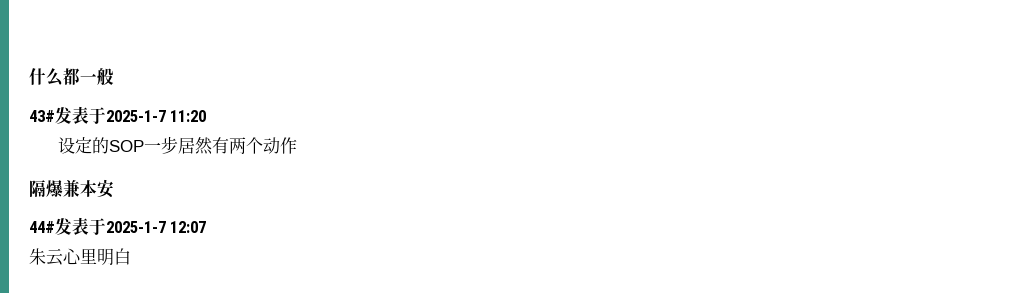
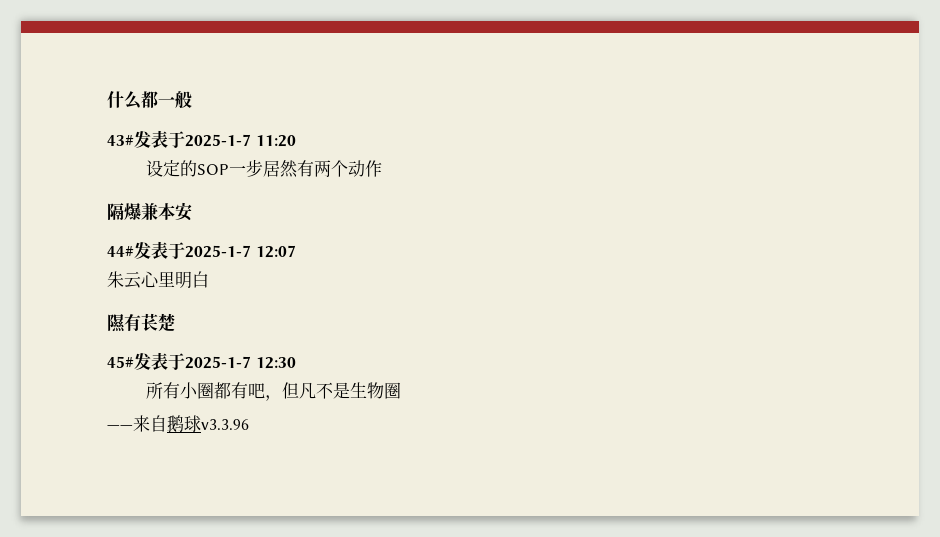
+ 隰有苌楚
+ 45#发表于2025-1-7 12:30
+ 所有小圈都有吧，但凡不是生物圈
+ ——来自鹅球v3.3.96

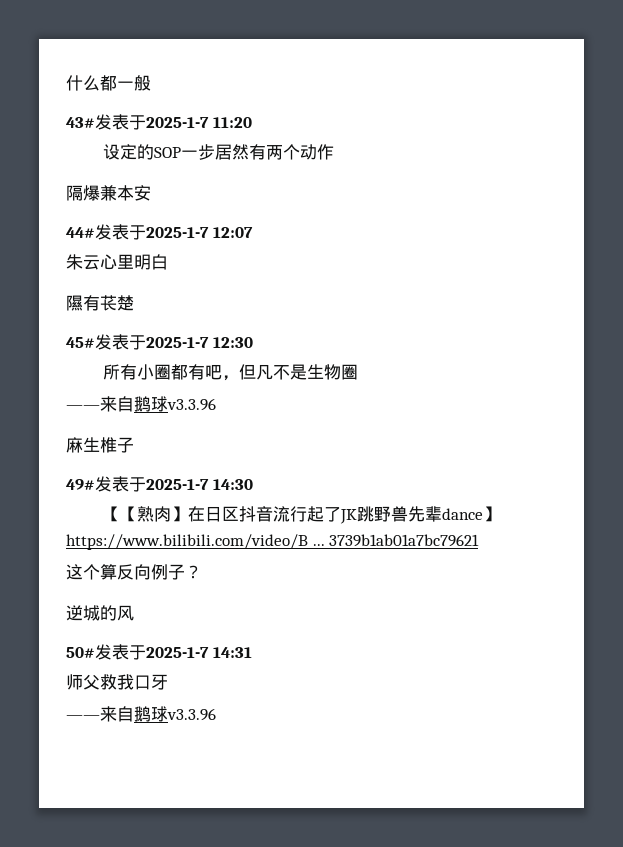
+ 麻生椎子
+ 49#发表于2025-1-7 14:30
+ 【【熟肉】在日区抖音流行起了JK跳野兽先辈dance】https://www.bilibili.com/video/B ... 3739b1ab01a7bc79621
+ 这个算反向例子？
+ 逆城的风
+ 50#发表于2025-1-7 14:31
+ 师父救我口牙
+ ——来自鹅球v3.3.96

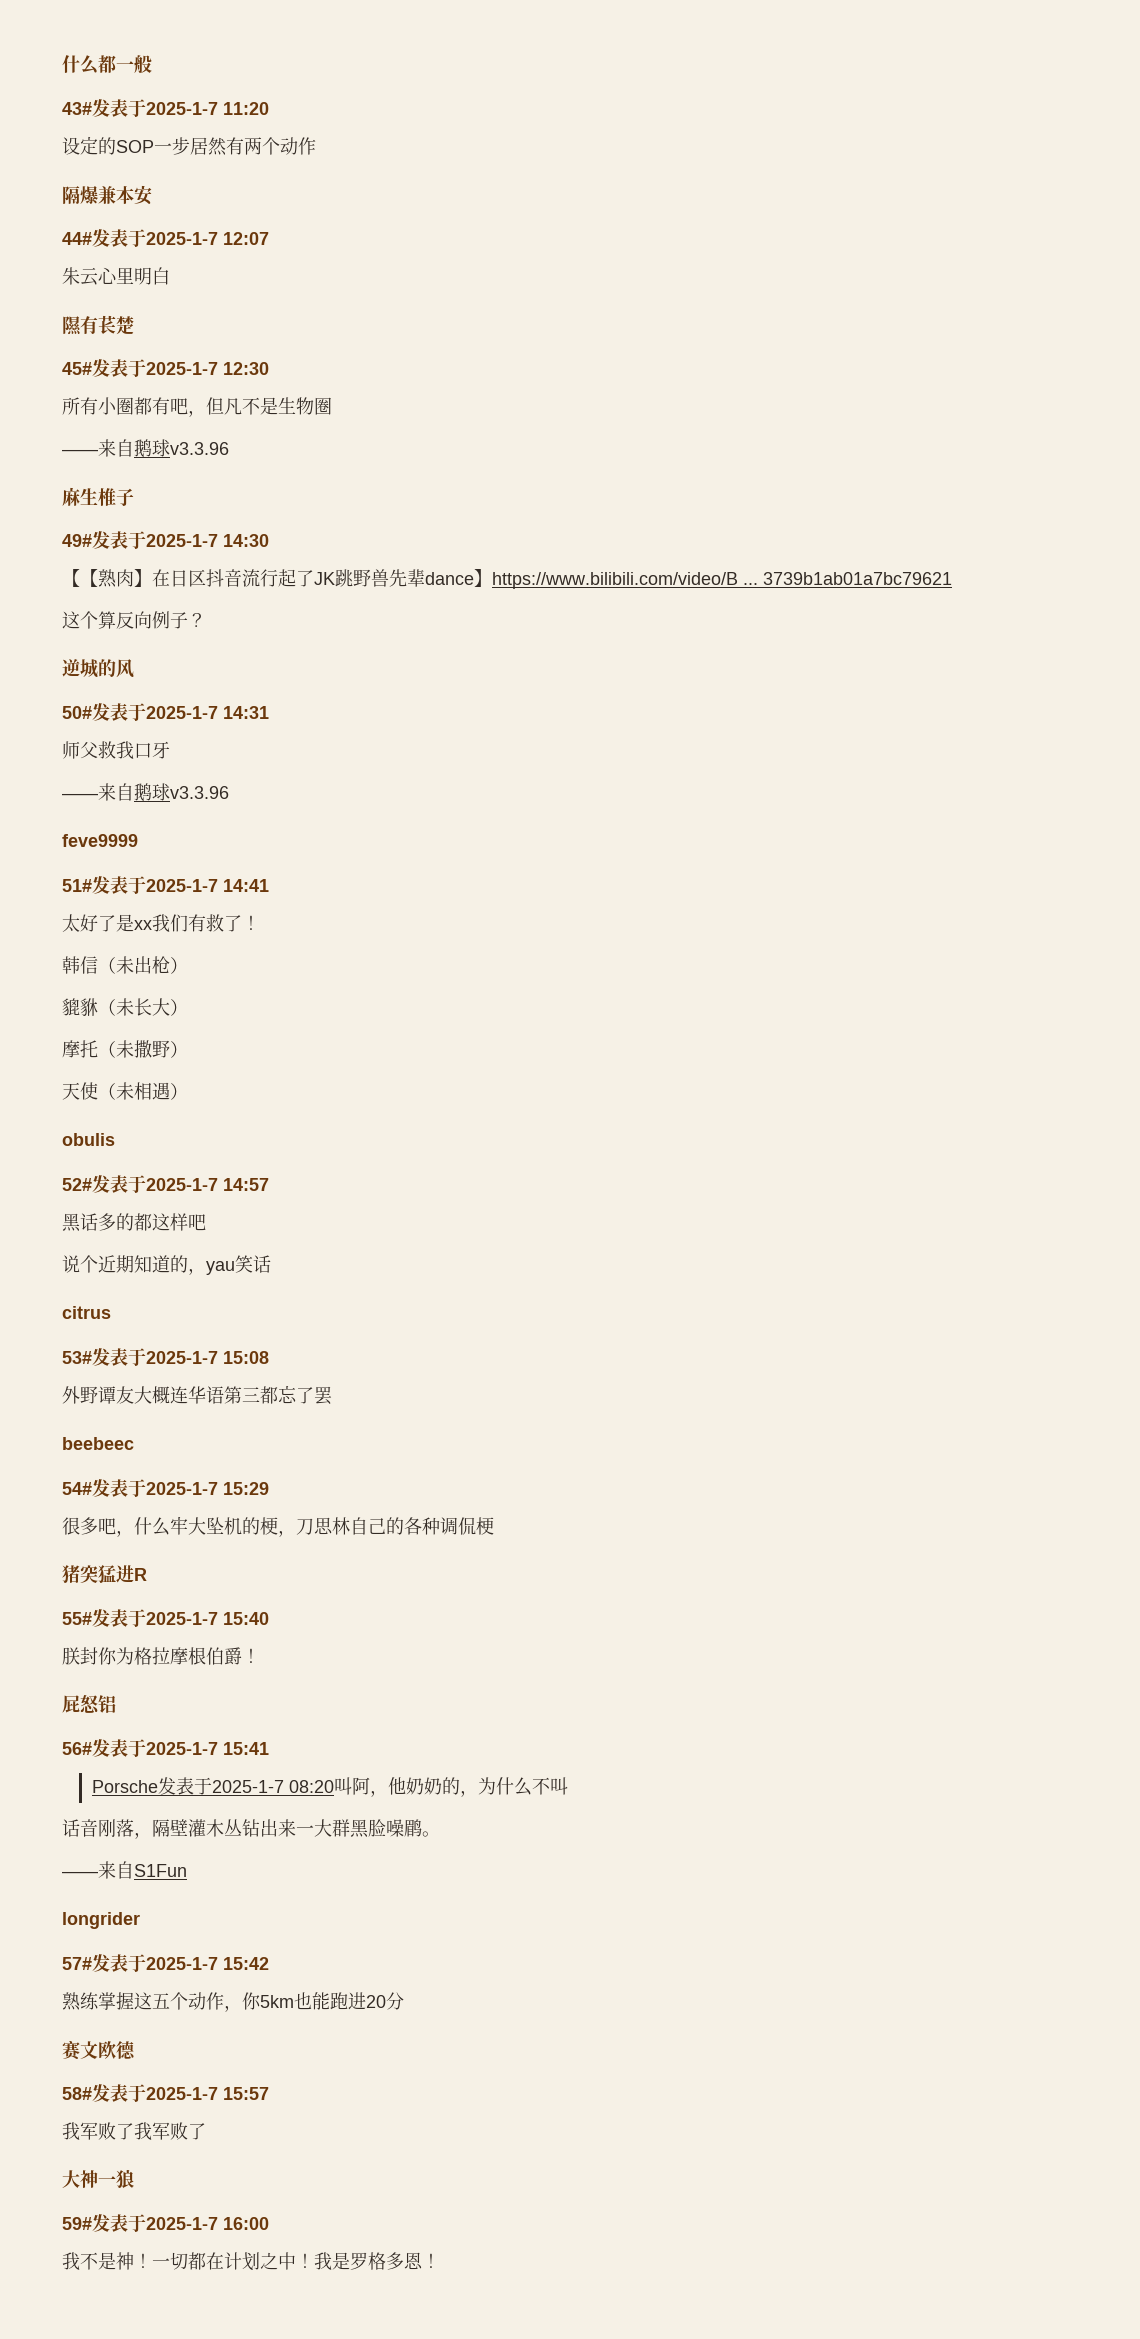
+ feve9999
+ 51#发表于2025-1-7 14:41
+ 太好了是xx我们有救了！
+ 韩信（未出枪）
+ 貔貅（未长大）
+ 摩托（未撒野）
+ 天使（未相遇）
+ obulis
+ 52#发表于2025-1-7 14:57
+ 黑话多的都这样吧
+ 说个近期知道的，yau笑话
+ citrus
+ 53#发表于2025-1-7 15:08
+ 外野谭友大概连华语第三都忘了罢
+ beebeec
+ 54#发表于2025-1-7 15:29
+ 很多吧，什么牢大坠机的梗，刀思林自己的各种调侃梗
+ 猪突猛进R
+ 55#发表于2025-1-7 15:40
+ 朕封你为格拉摩根伯爵！
+ 屁怒铝
+ 56#发表于2025-1-7 15:41
+ Porsche发表于2025-1-7 08:20叫阿，他奶奶的，为什么不叫
+ 话音刚落，隔壁灌木丛钻出来一大群黑脸噪鹛。
+ ——来自S1Fun
+ longrider
+ 57#发表于2025-1-7 15:42
+ 熟练掌握这五个动作，你5km也能跑进20分
+ 赛文欧德
+ 58#发表于2025-1-7 15:57
+ 我军败了我军败了
+ 大神一狼
+ 59#发表于2025-1-7 16:00
+ 我不是神！一切都在计划之中！我是罗格多恩！

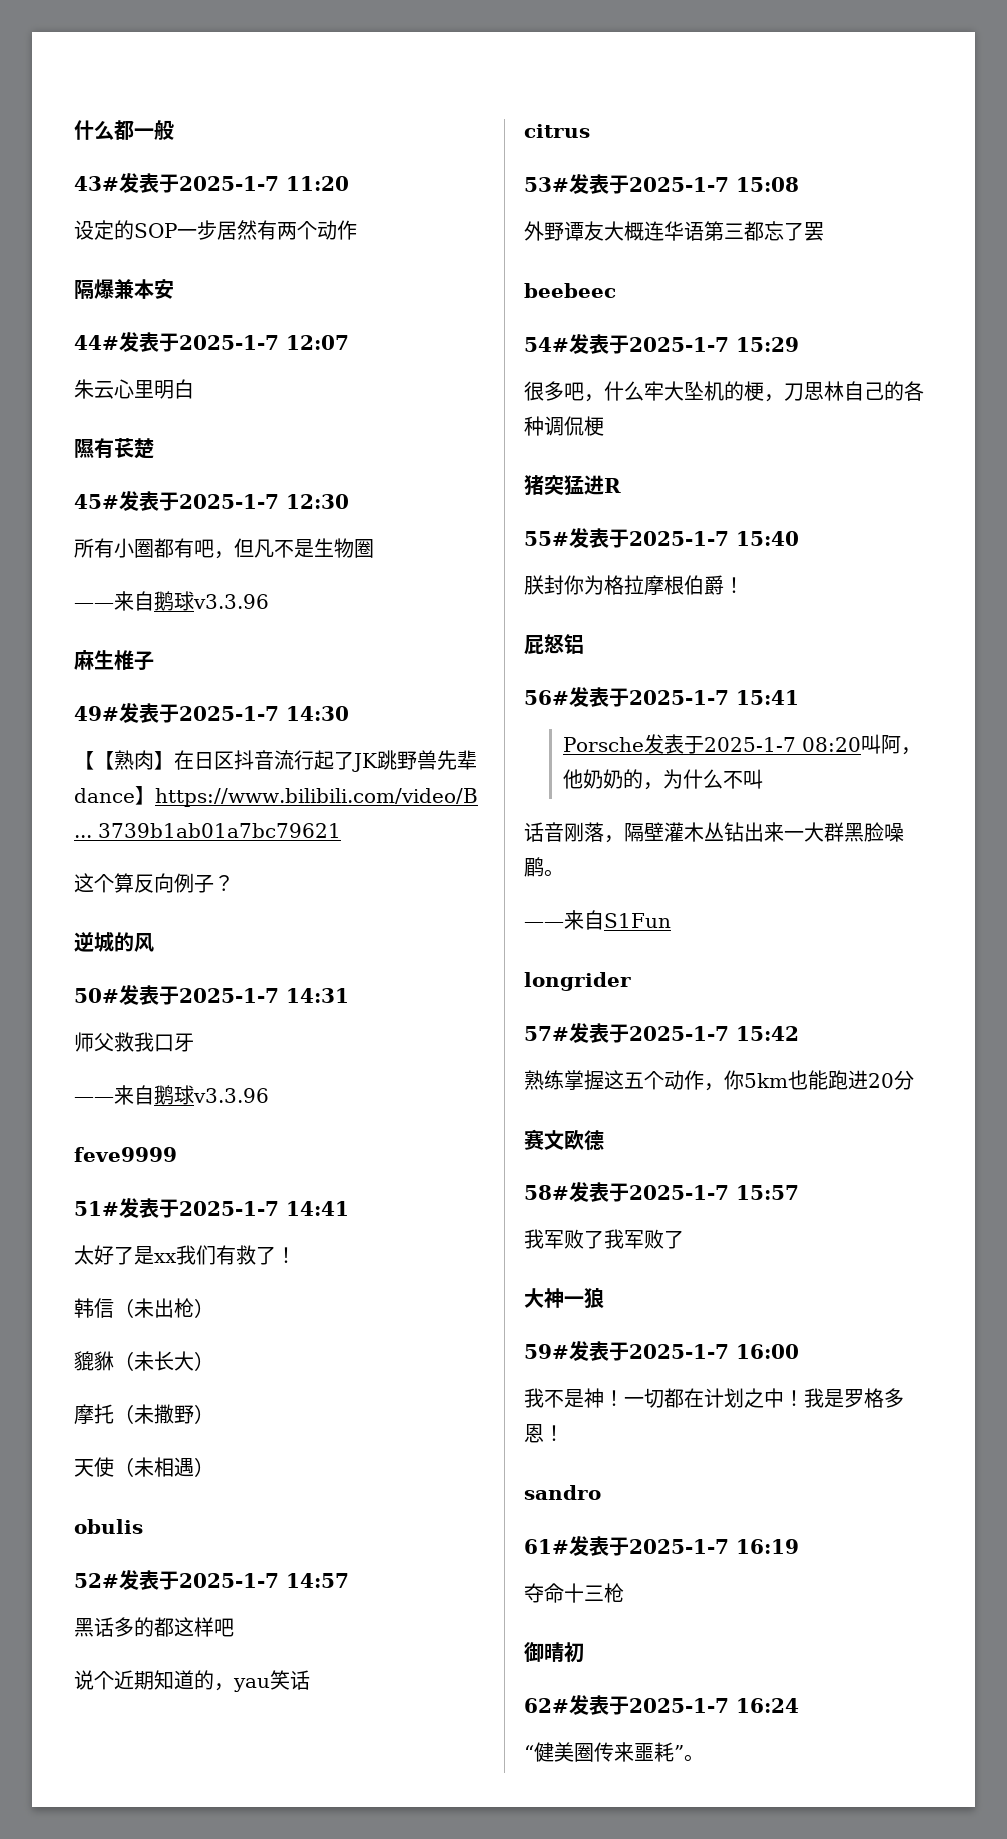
+ sandro
+ 61#发表于2025-1-7 16:19
+ 夺命十三枪
+ 御晴初
+ 62#发表于2025-1-7 16:24
+ “健美圈传来噩耗”。

